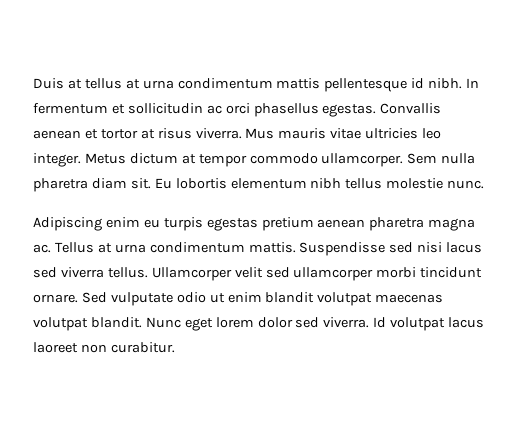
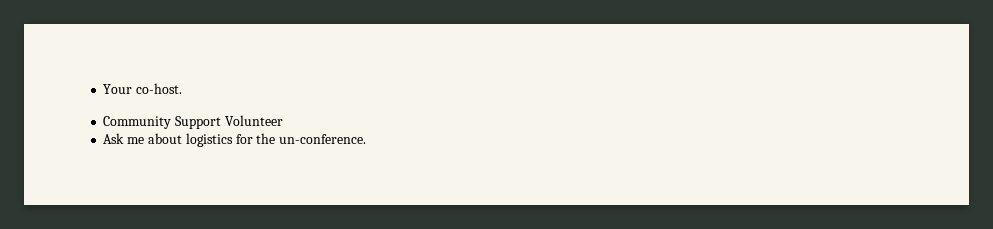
- Duis at tellus at urna condimentum mattis pellentesque id nibh. In fermentum et sollicitudin ac orci phasellus egestas. Convallis aenean et tortor at risus viverra. Mus mauris vitae ultricies leo integer. Metus dictum at tempor commodo ullamcorper. Sem nulla pharetra diam sit. Eu lobortis elementum nibh tellus molestie nunc.
- Adipiscing enim eu turpis egestas pretium aenean pharetra magna ac. Tellus at urna condimentum mattis. Suspendisse sed nisi lacus sed viverra tellus. Ullamcorper velit sed ullamcorper morbi tincidunt ornare. Sed vulputate odio ut enim blandit volutpat maecenas volutpat blandit. Nunc eget lorem dolor sed viverra. Id volutpat lacus laoreet non curabitur.
+ Your co-host.
+ Community Support Volunteer
+ Ask me about logistics for the un-conference.

